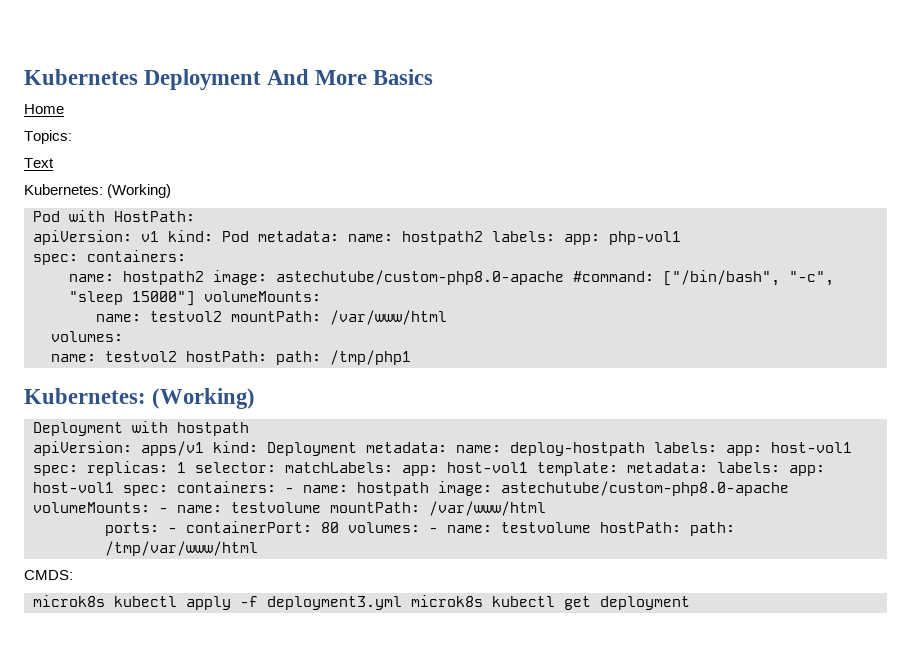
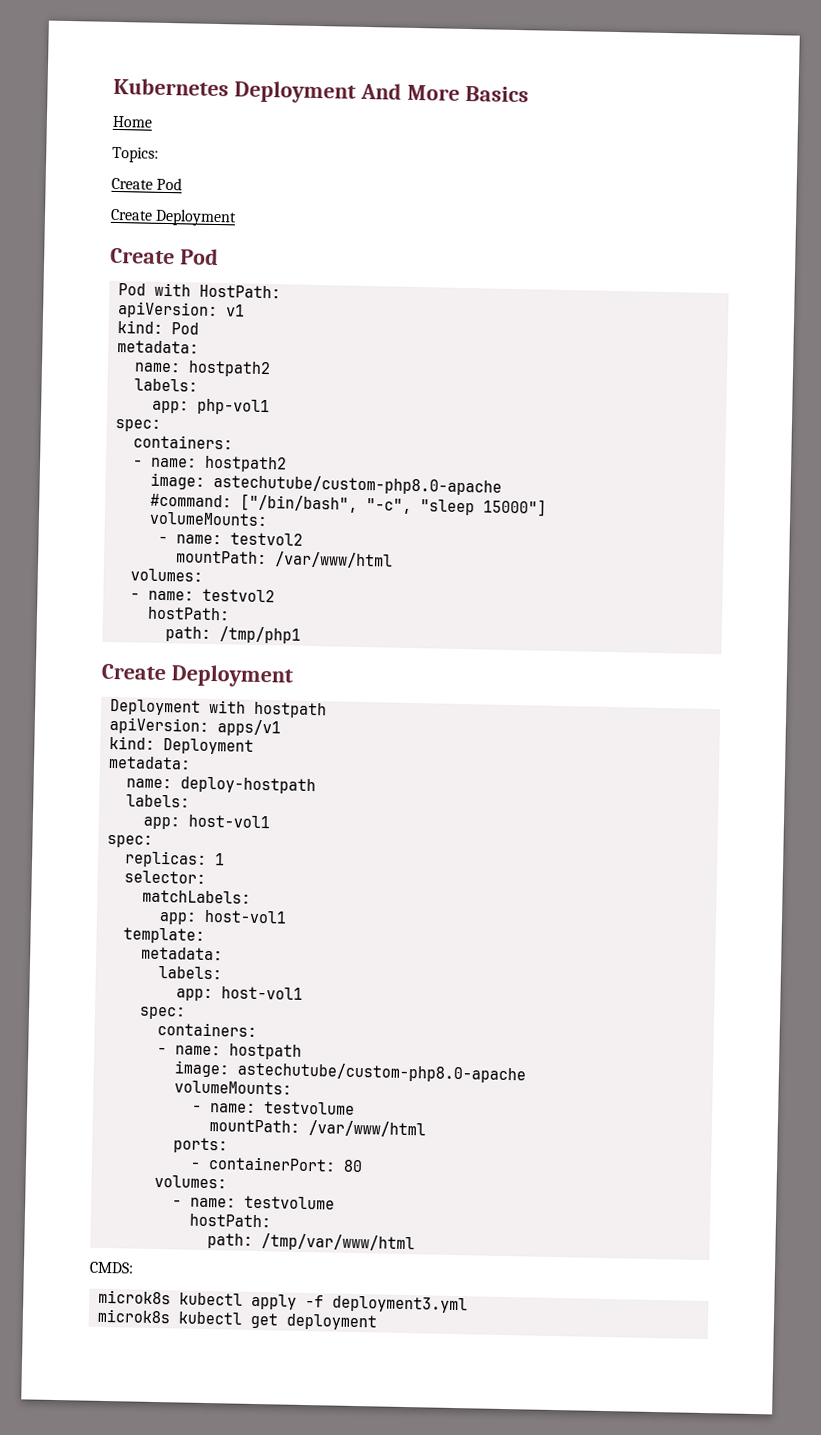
  Topics:
- Text
- Kubernetes: (Working)
+ Create Pod
+ Create Deployment
+ Create Pod
- apiVersion: v1 kind: Pod metadata: name: hostpath2 labels: app: php-vol1
- spec: containers:
- name: hostpath2 image: astechutube/custom-php8.0-apache #command: ["/bin/bash", "-c", "sleep 15000"] volumeMounts:
- name: testvol2 mountPath: /var/www/html
+ apiVersion: v1
+ kind: Pod
+ metadata:
+ name: hostpath2
+ labels:
+ app: php-vol1
+ spec:
+ containers:
+ - name: hostpath2
+ image: astechutube/custom-php8.0-apache
+ #command: ["/bin/bash", "-c", "sleep 15000"]
+ volumeMounts:
+ - name: testvol2
+ mountPath: /var/www/html
  volumes:
- name: testvol2 hostPath: path: /tmp/php1
- Kubernetes: (Working)
+ - name: testvol2
+ hostPath:
+ path: /tmp/php1
+ Create Deployment
- apiVersion: apps/v1 kind: Deployment metadata: name: deploy-hostpath labels: app: host-vol1 spec: replicas: 1 selector: matchLabels: app: host-vol1 template: metadata: labels: app: host-vol1 spec: containers: - name: hostpath image: astechutube/custom-php8.0-apache volumeMounts: - name: testvolume mountPath: /var/www/html
+ apiVersion: apps/v1
+ kind: Deployment
+ metadata:
+ name: deploy-hostpath
+ labels:
+ app: host-vol1
+ spec:
+ replicas: 1
+ selector:
+ matchLabels:
+ app: host-vol1
+ template:
+ metadata:
+ labels:
+ app: host-vol1
+ spec:
+ containers:
+ - name: hostpath
+ image: astechutube/custom-php8.0-apache
+ volumeMounts:
+ - name: testvolume
+ mountPath: /var/www/html
- ports: - containerPort: 80 volumes: - name: testvolume hostPath: path: /tmp/var/www/html
+ ports:
+ - containerPort: 80
+ volumes:
+ - name: testvolume
+ hostPath:
+ path: /tmp/var/www/html
- microk8s kubectl apply -f deployment3.yml microk8s kubectl get deployment
+ microk8s kubectl apply -f deployment3.yml
+ microk8s kubectl get deployment

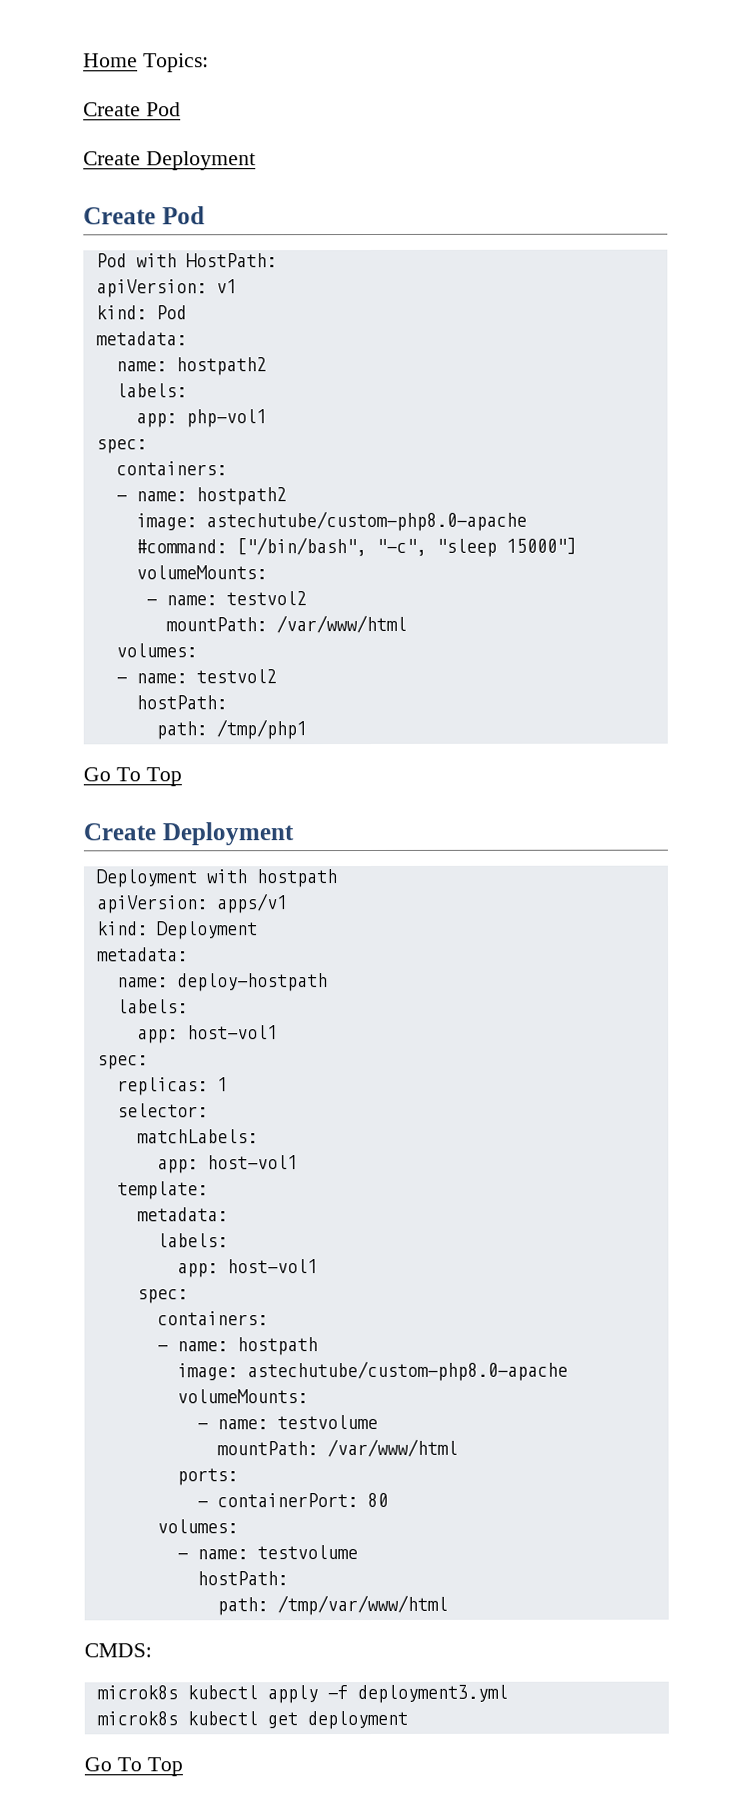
- Kubernetes Deployment And More Basics
- Home
- Topics:
+ Home Topics:
  path: /tmp/php1
+ Go To Top
  microk8s kubectl get deployment
+ Go To Top

